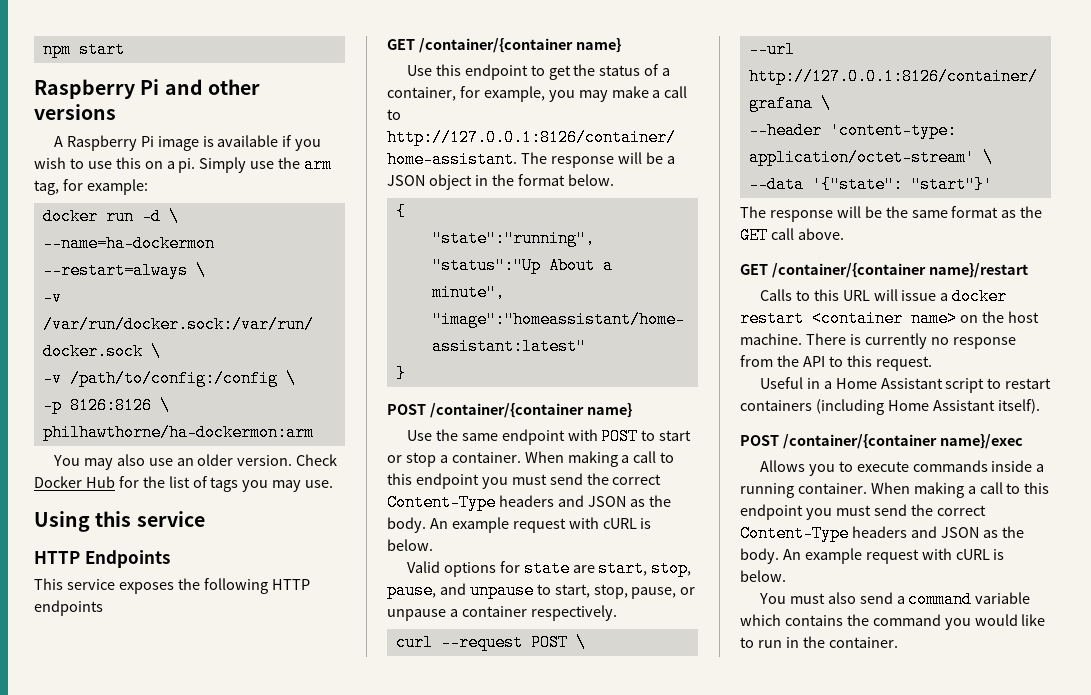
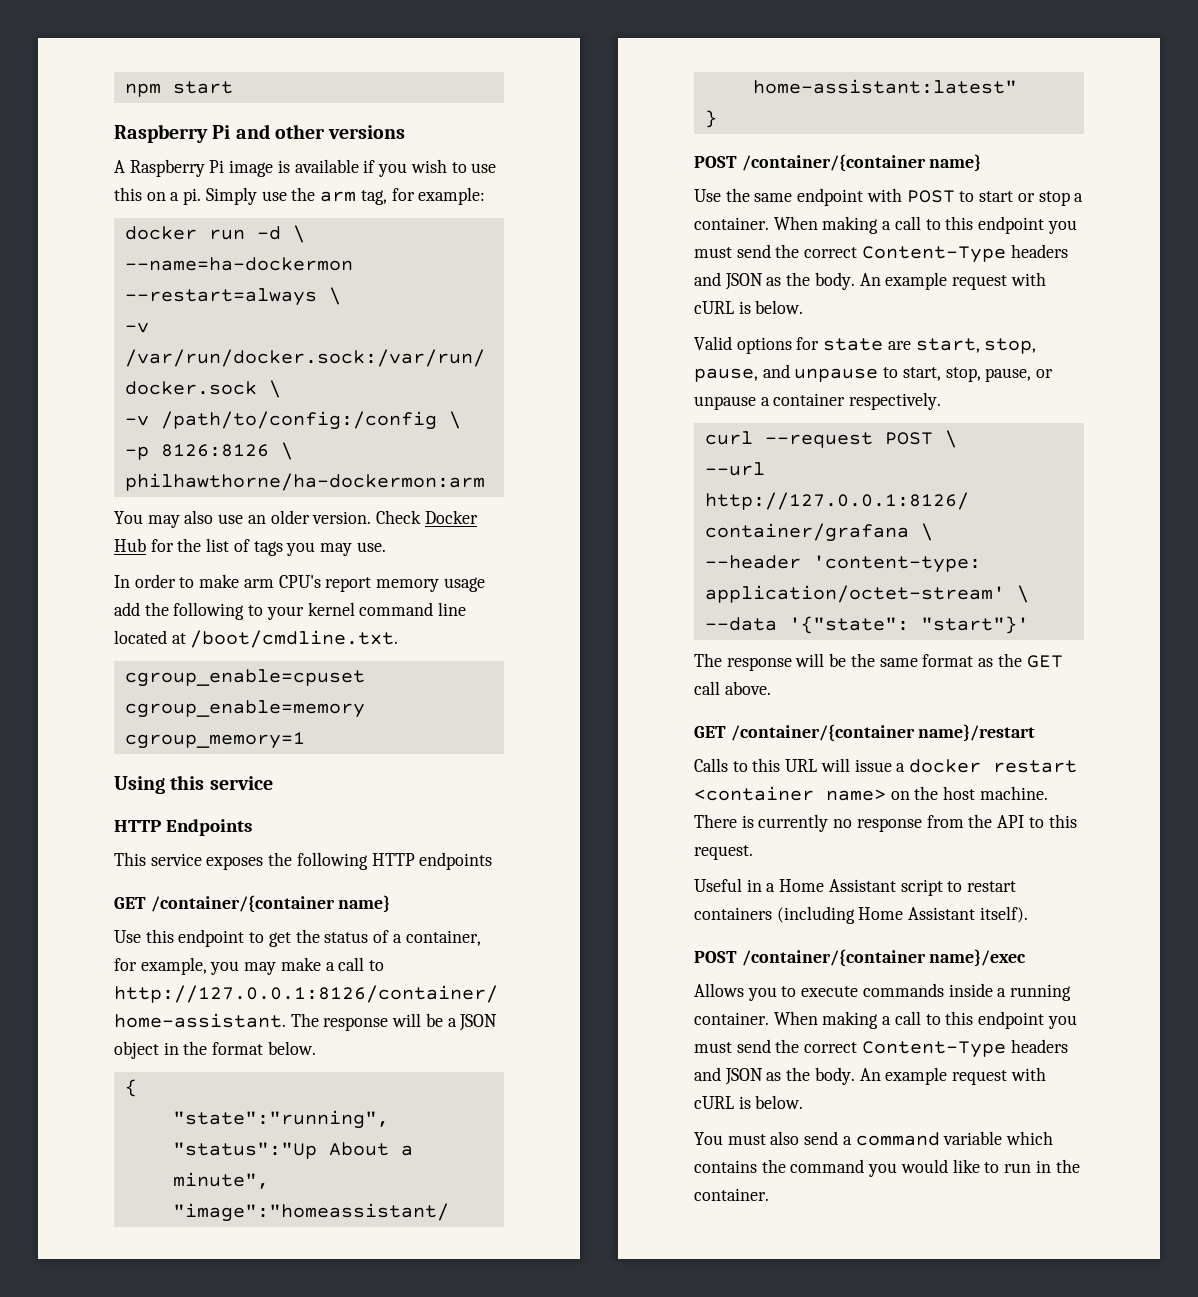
+ In order to make arm CPU's report memory usage add the following to your kernel command line located at /boot/cmdline.txt.
+ cgroup_enable=cpuset cgroup_enable=memory cgroup_memory=1

